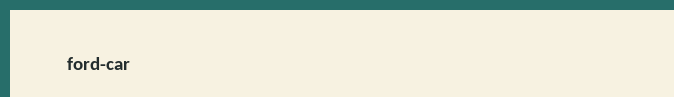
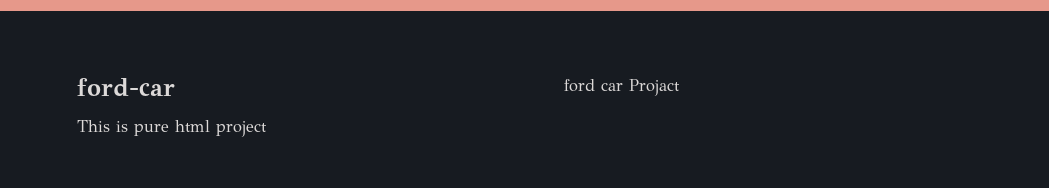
+ This is pure html project
+ ford car Projact

